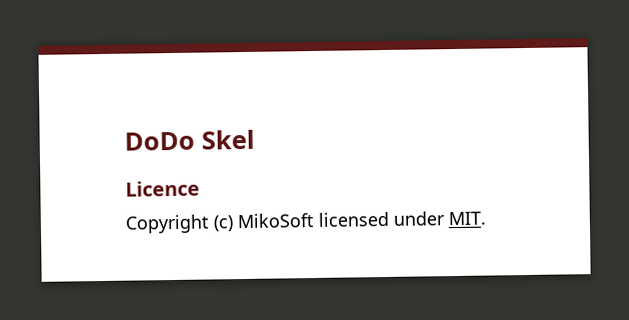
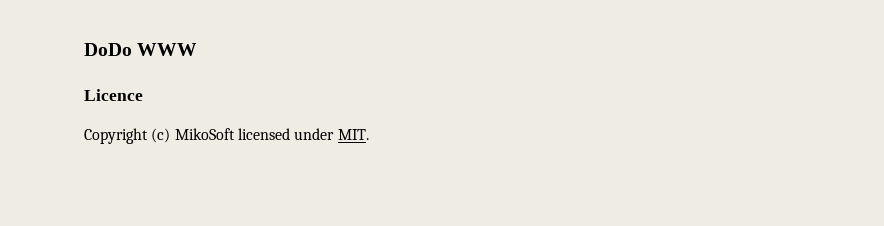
- DoDo Skel
+ DoDo WWW

